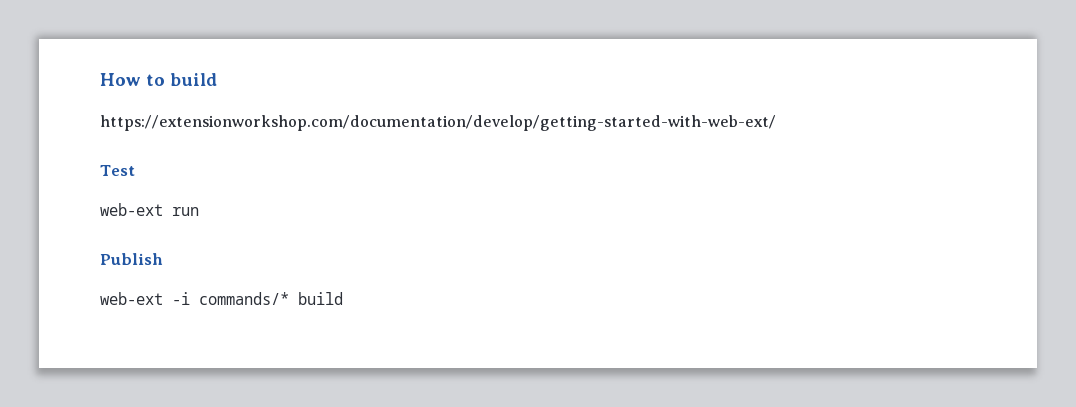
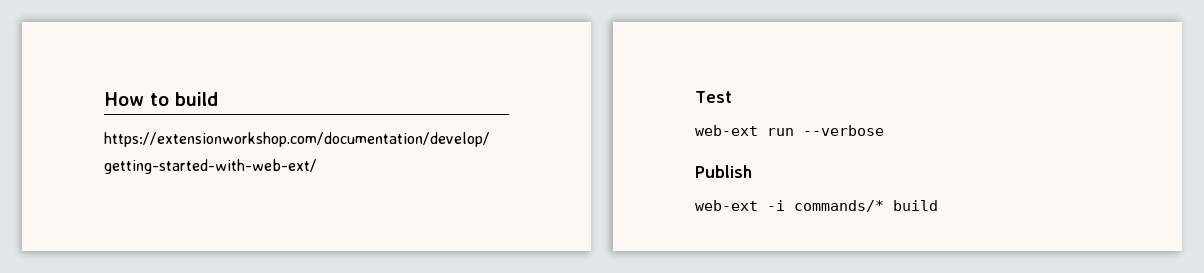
- web-ext run
+ web-ext run --verbose

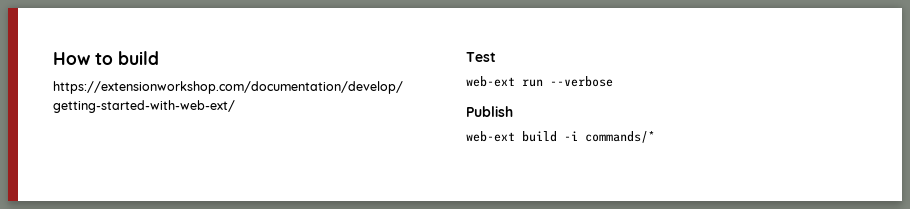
- web-ext -i commands/* build
+ web-ext build -i commands/*

